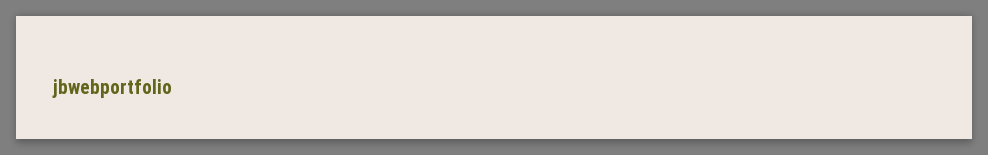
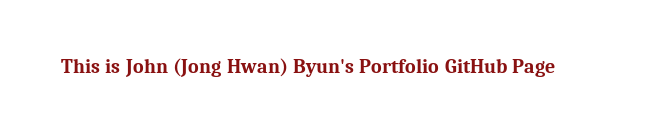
- jbwebportfolio
+ This is John (Jong Hwan) Byun's Portfolio GitHub Page

